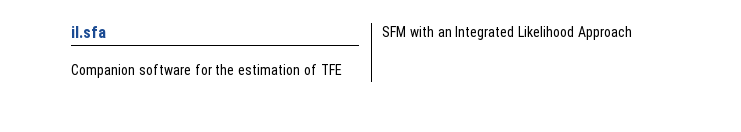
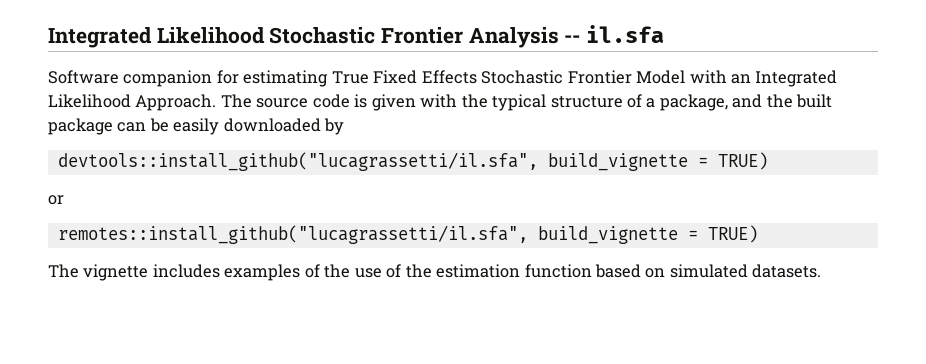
- il.sfa
- Companion software for the estimation of TFE SFM with an Integrated Likelihood Approach
+ Integrated Likelihood Stochastic Frontier Analysis -- il.sfa
+ Software companion for estimating True Fixed Effects Stochastic Frontier Model with an Integrated Likelihood Approach. The source code is given with the typical structure of a package, and the built package can be easily downloaded by
+ devtools::install_github("lucagrassetti/il.sfa", build_vignette = TRUE)
+ or
+ remotes::install_github("lucagrassetti/il.sfa", build_vignette = TRUE)
+ The vignette includes examples of the use of the estimation function based on simulated datasets.

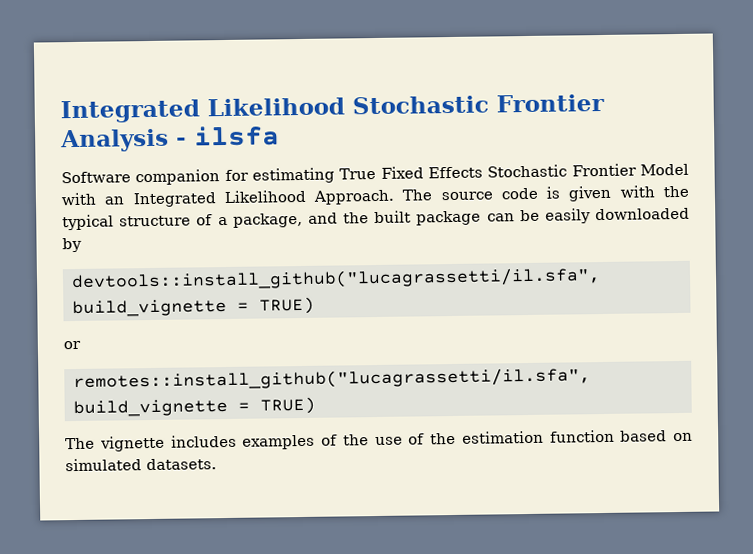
- Integrated Likelihood Stochastic Frontier Analysis -- il.sfa
+ Integrated Likelihood Stochastic Frontier Analysis - ilsfa

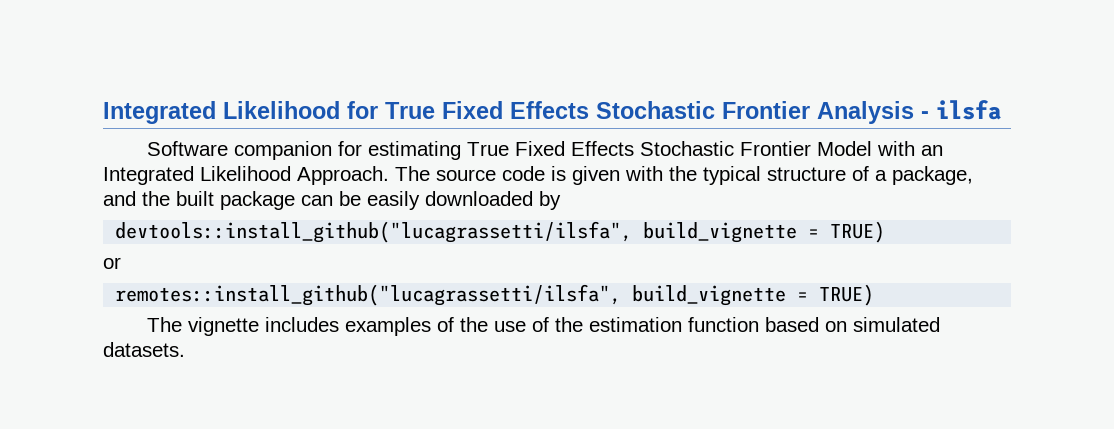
- Integrated Likelihood Stochastic Frontier Analysis - ilsfa
+ Integrated Likelihood for True Fixed Effects Stochastic Frontier Analysis - ilsfa
- devtools::install_github("lucagrassetti/il.sfa", build_vignette = TRUE)
+ devtools::install_github("lucagrassetti/ilsfa", build_vignette = TRUE)
- remotes::install_github("lucagrassetti/il.sfa", build_vignette = TRUE)
+ remotes::install_github("lucagrassetti/ilsfa", build_vignette = TRUE)

